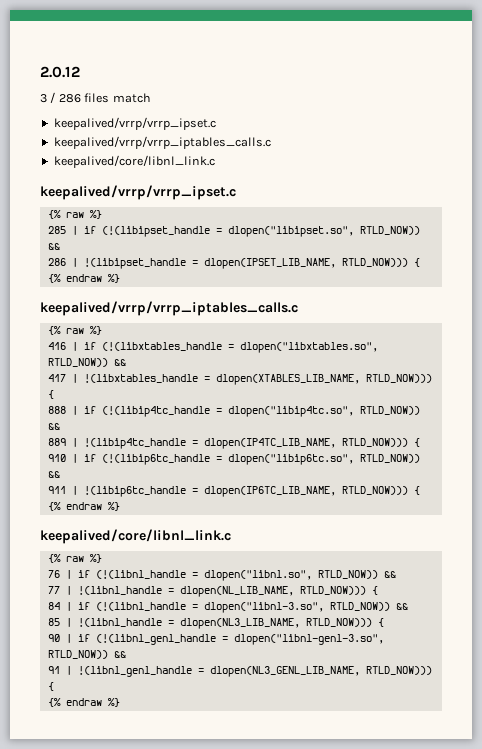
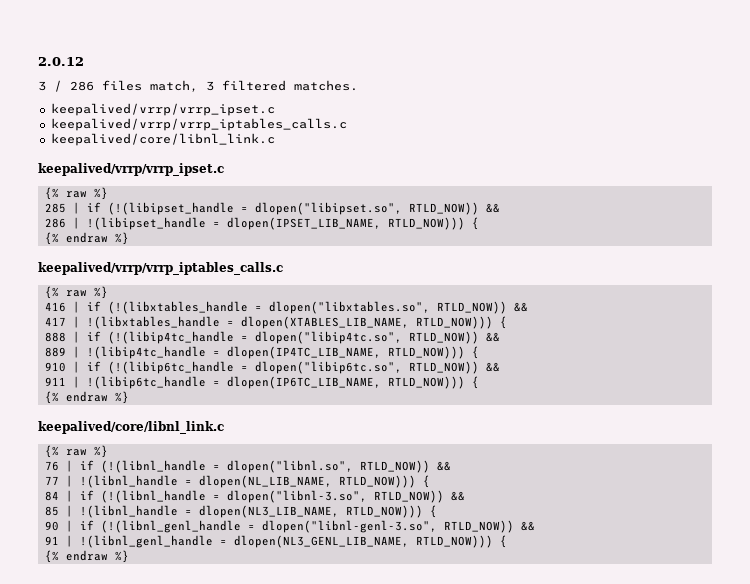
- 3 / 286 files match
+ 3 / 286 files match, 3 filtered matches.

